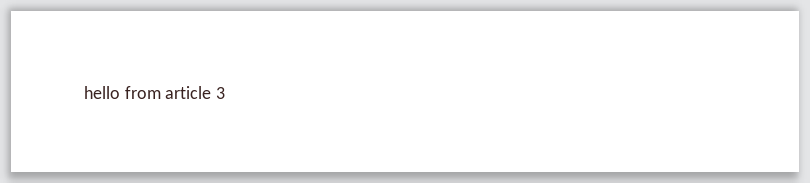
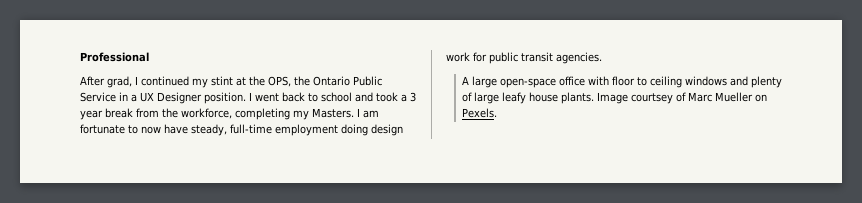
- hello from article 3
+ Professional
+ After grad, I continued my stint at the OPS, the Ontario Public Service in a UX Designer position. I went back to school and took a 3 year break from the workforce, completing my Masters. I am fortunate to now have steady, full-time employment doing design work for public transit agencies.
+ A large open-space office with floor to ceiling windows and plenty of large leafy house plants. Image courtsey of Marc Mueller on Pexels.

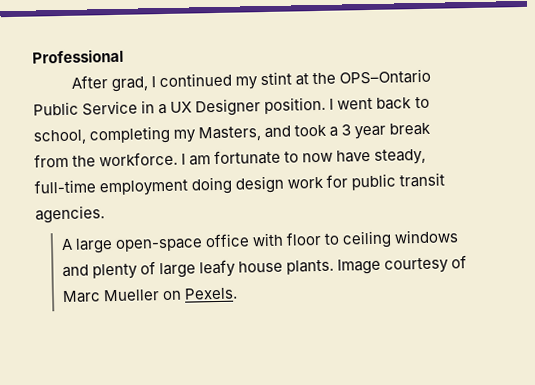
- After grad, I continued my stint at the OPS, the Ontario Public Service in a UX Designer position.
+ After grad, I continued my stint at the OPS–Ontario Public Service in a UX Designer position.
- I went back to school and took a 3 year break from the workforce, completing my Masters.
+ I went back to school, completing my Masters, and took a 3 year break from the workforce.
- Image courtsey of Marc Mueller on Pexels.
+ Image courtesy of Marc Mueller on Pexels.

